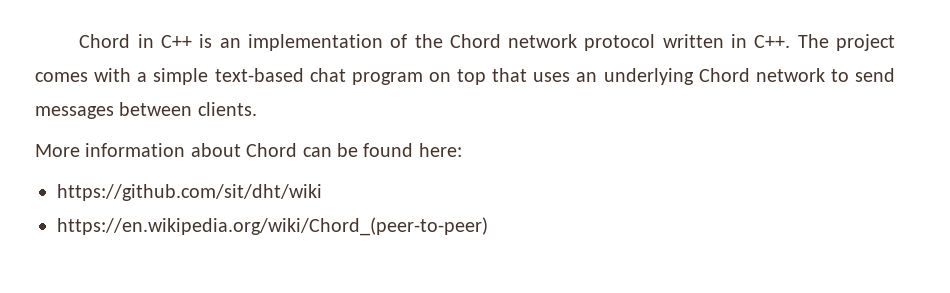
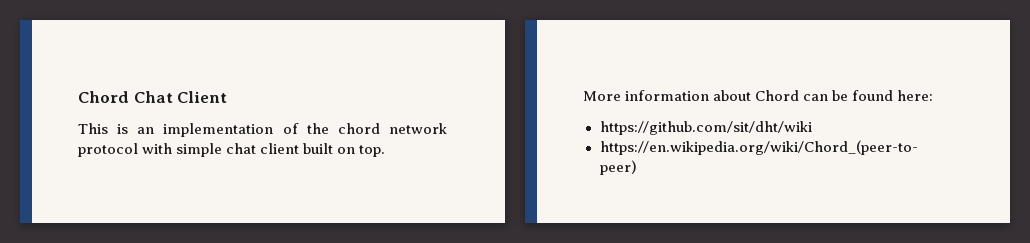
- Chord in C++ is an implementation of the Chord network protocol written in C++. The project comes with a simple text-based chat program on top that uses an underlying Chord network to send messages between clients.
+ Chord Chat Client
+ This is an implementation of the chord network protocol with simple chat client built on top.

